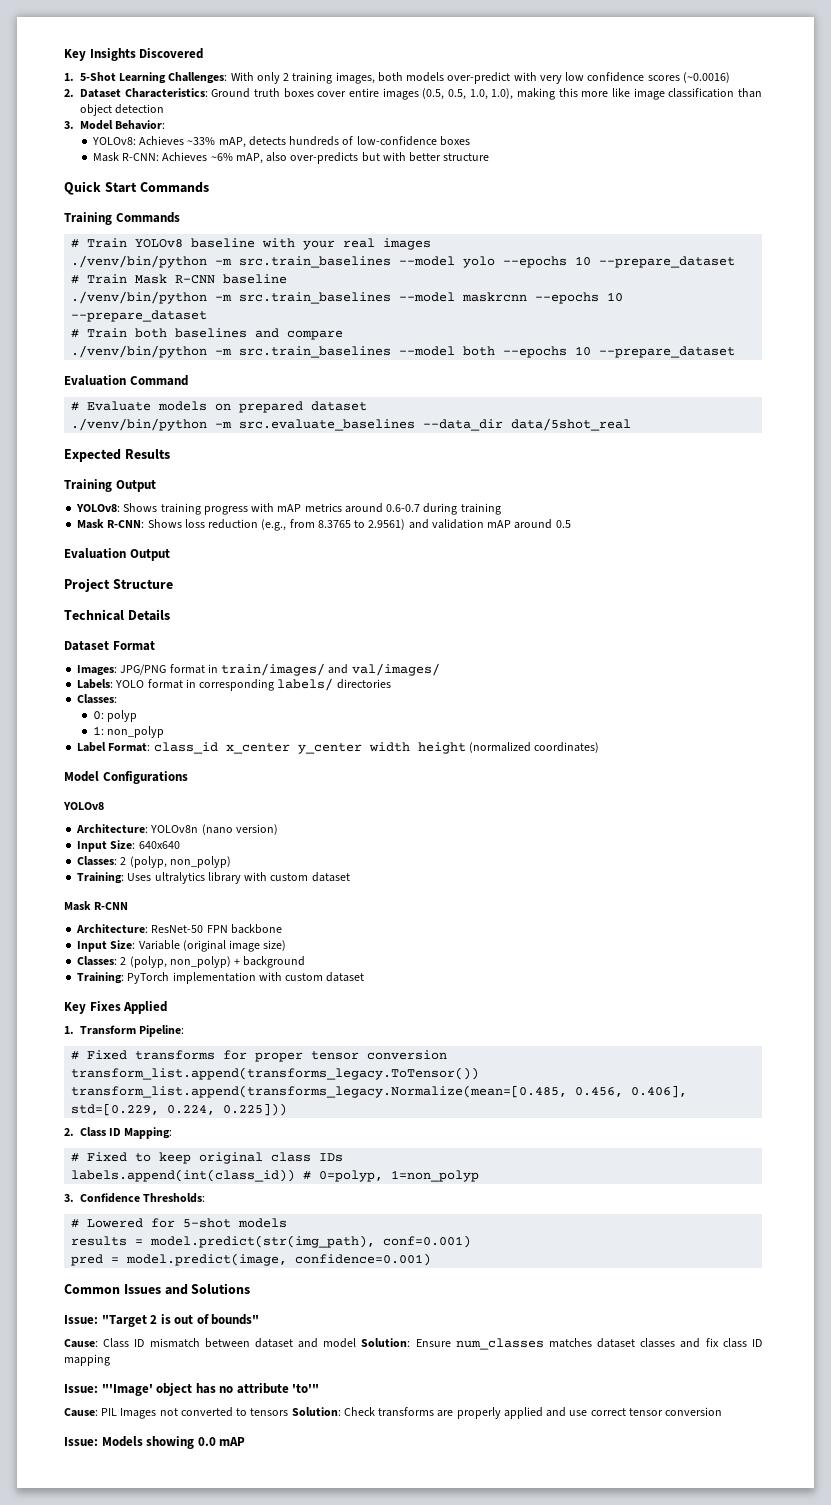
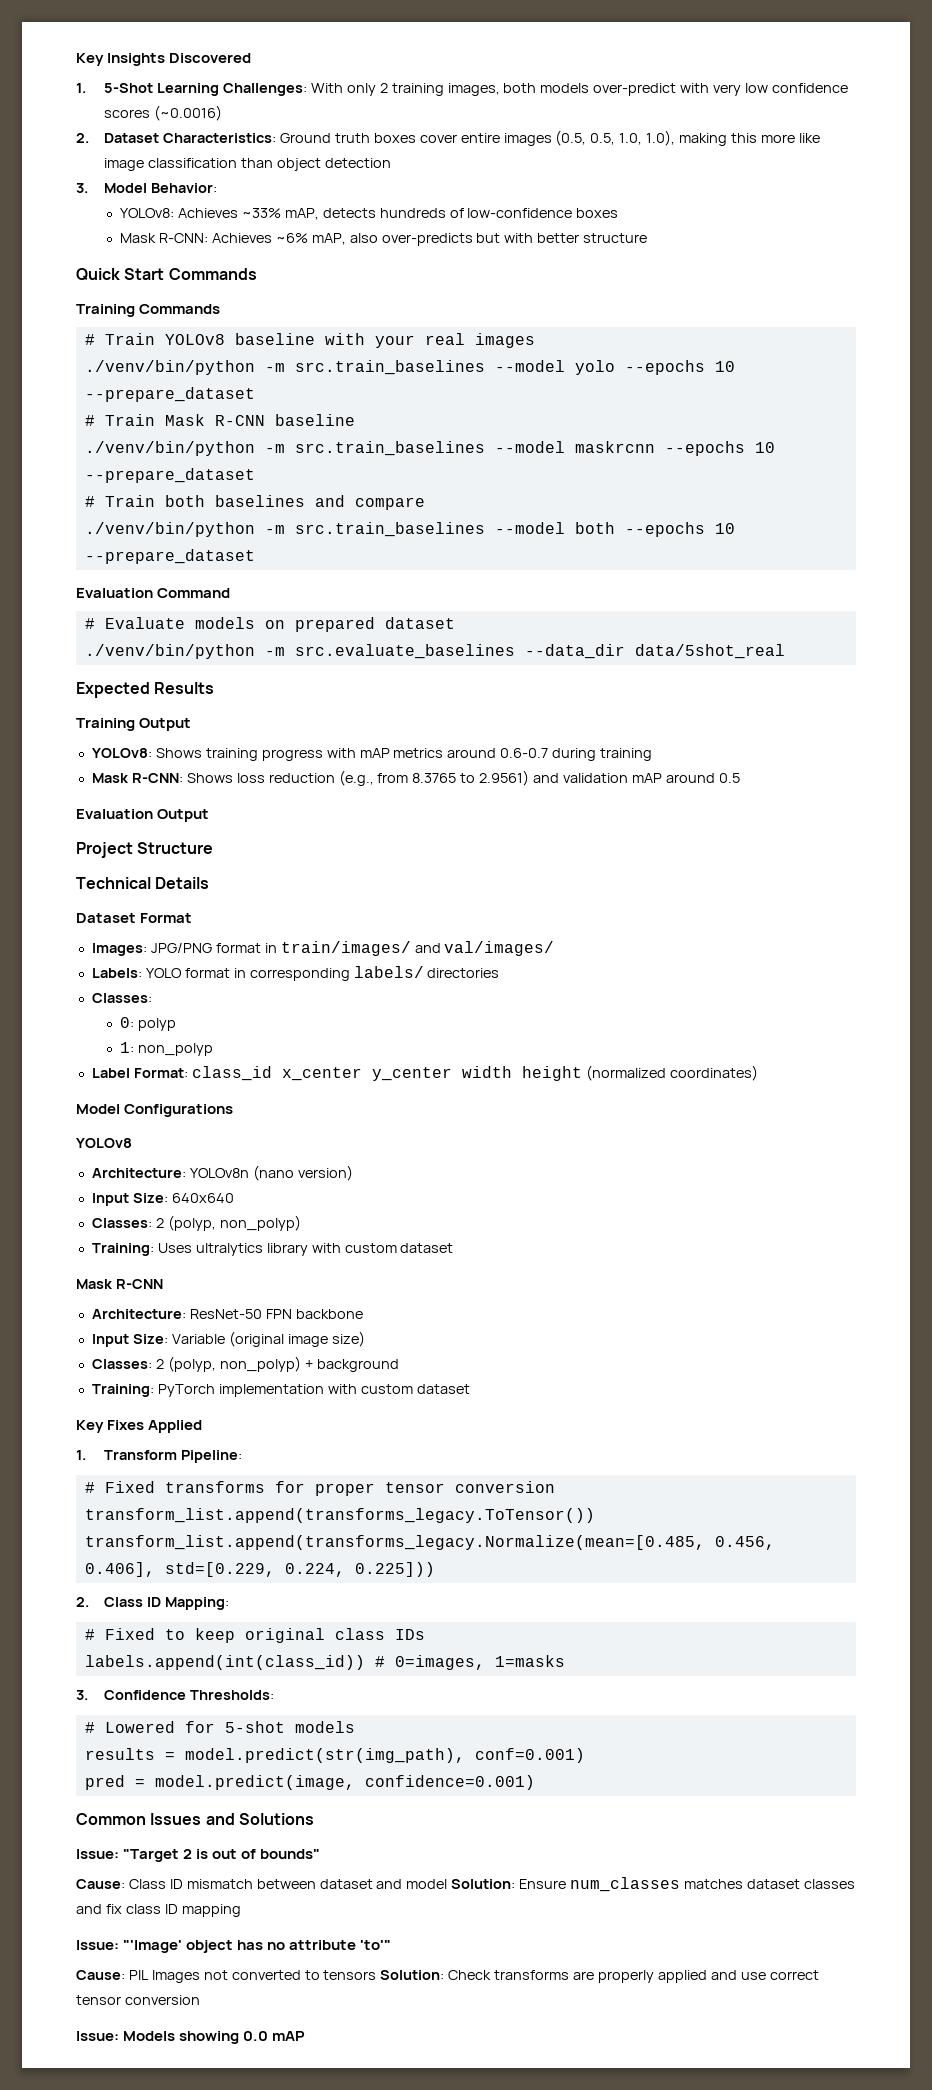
- labels.append(int(class_id)) # 0=polyp, 1=non_polyp
+ labels.append(int(class_id)) # 0=images, 1=masks

